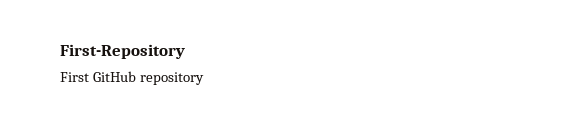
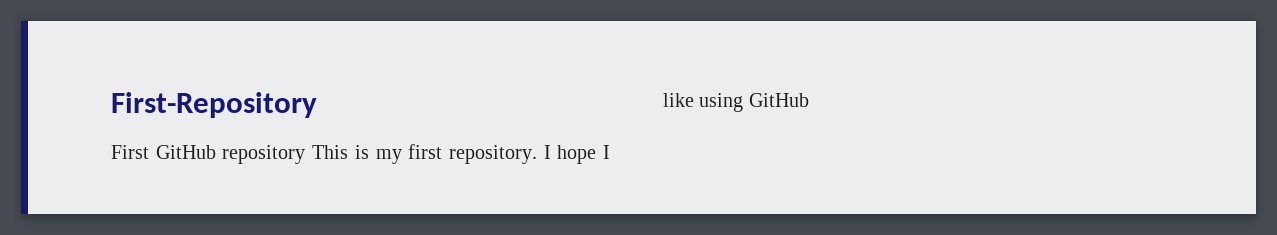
- First GitHub repository
+ First GitHub repository This is my first repository. I hope I like using GitHub

